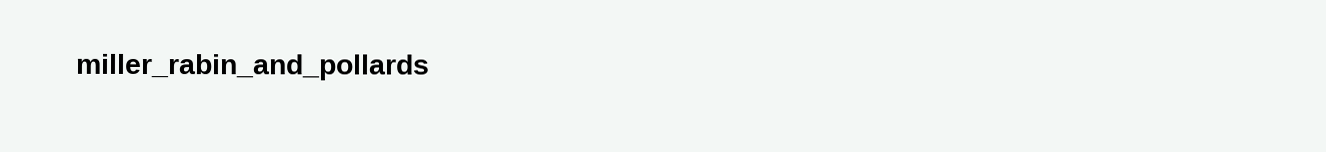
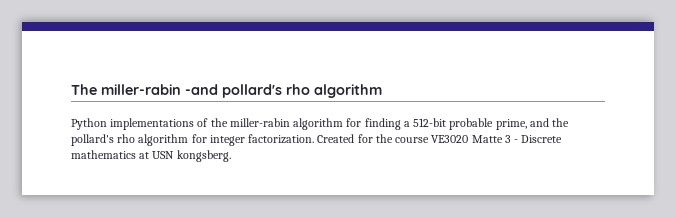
- miller_rabin_and_pollards
+ The miller-rabin -and pollard's rho algorithm
+ Python implementations of the miller-rabin algorithm for finding a 512-bit probable prime, and the pollard's rho algorithm for integer factorization. Created for the course VE3020 Matte 3 - Discrete mathematics at USN kongsberg.

